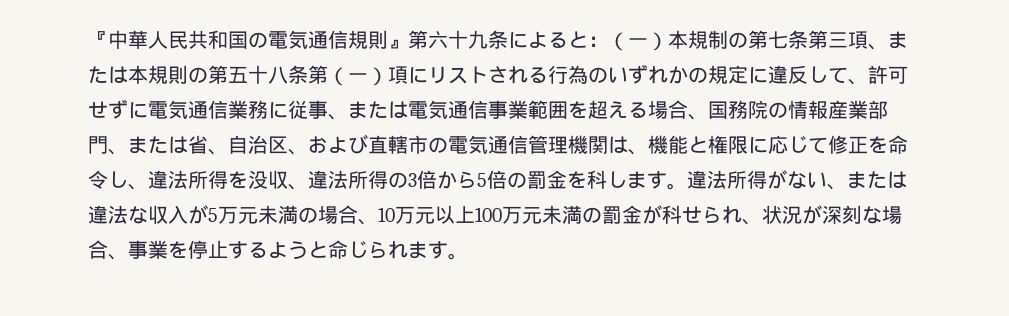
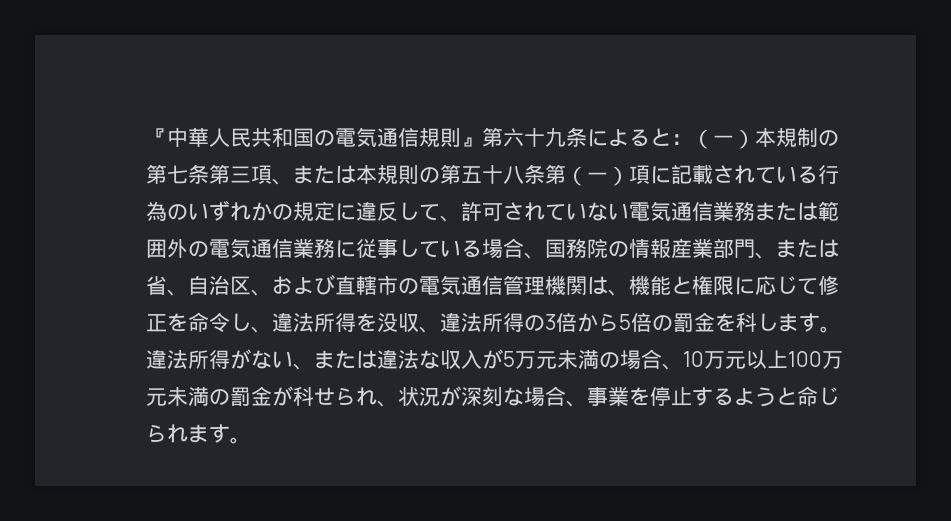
- （一）本規制の第七条第三項、または本規則の第五十八条第（一）項にリストされる行為のいずれかの規定に違反して、許可せずに電気通信業務に従事、または電気通信事業範囲を超える場合、国務院の情報産業部門、または省、自治区、および直轄市の電気通信管理機関は、機能と権限に応じて修正を命令し、違法所得を没収、違法所得の3倍から5倍の罰金を科します。
+ （一）本規制の第七条第三項、または本規則の第五十八条第（一）項に記載されている行為のいずれかの規定に違反して、許可されていない電気通信業務または範囲外の電気通信業務に従事している場合、国務院の情報産業部門、または省、自治区、および直轄市の電気通信管理機関は、機能と権限に応じて修正を命令し、違法所得を没収、違法所得の3倍から5倍の罰金を科します。

